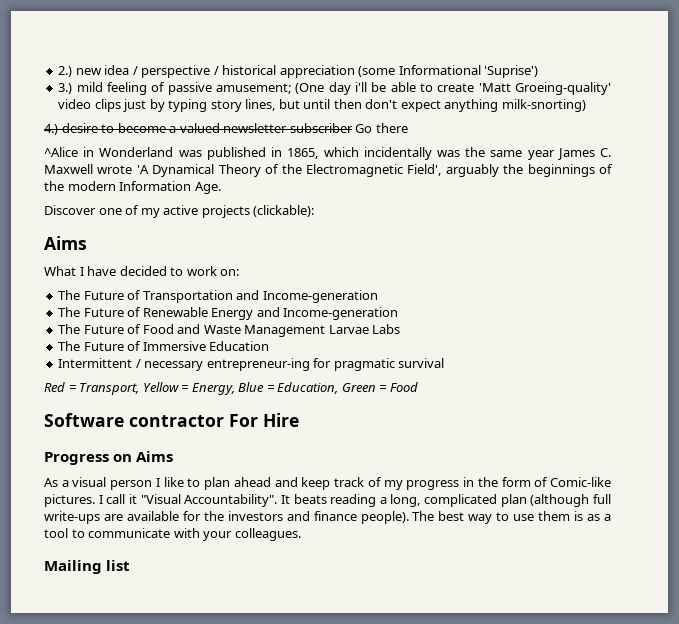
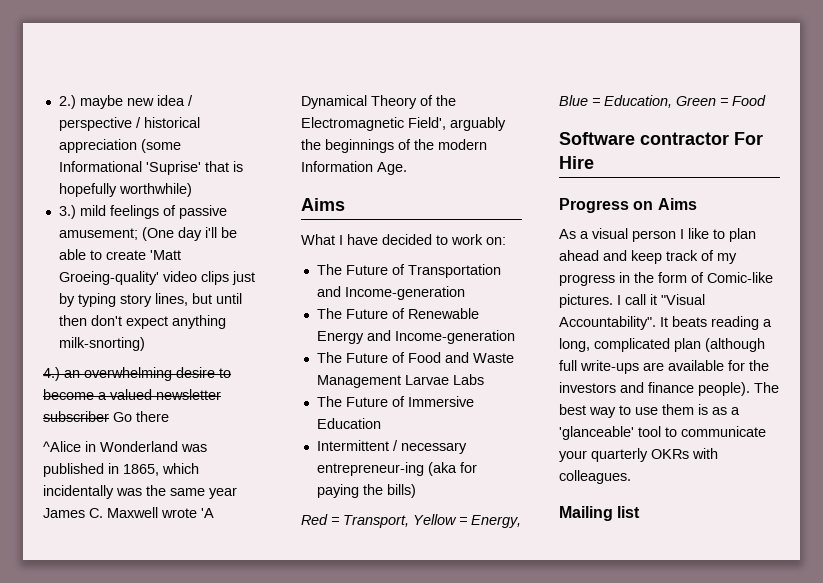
- 2.) new idea / perspective / historical appreciation (some Informational 'Suprise')
+ 2.) maybe new idea / perspective / historical appreciation (some Informational 'Suprise' that is hopefully worthwhile)
- 3.) mild feeling of passive amusement; (One day i'll be able to create 'Matt Groeing-quality' video clips just by typing story lines, but until then don't expect anything milk-snorting)
+ 3.) mild feelings of passive amusement; (One day i'll be able to create 'Matt Groeing-quality' video clips just by typing story lines, but until then don't expect anything milk-snorting)
- 4.) desire to become a valued newsletter subscriber Go there
+ 4.) an overwhelming desire to become a valued newsletter subscriber Go there
- Discover one of my active projects (clickable):
- Intermittent / necessary entrepreneur-ing for pragmatic survival
+ Intermittent / necessary entrepreneur-ing (aka for paying the bills)
- The best way to use them is as a tool to communicate with your colleagues.
+ The best way to use them is as a 'glanceable' tool to communicate your quarterly OKRs with colleagues.

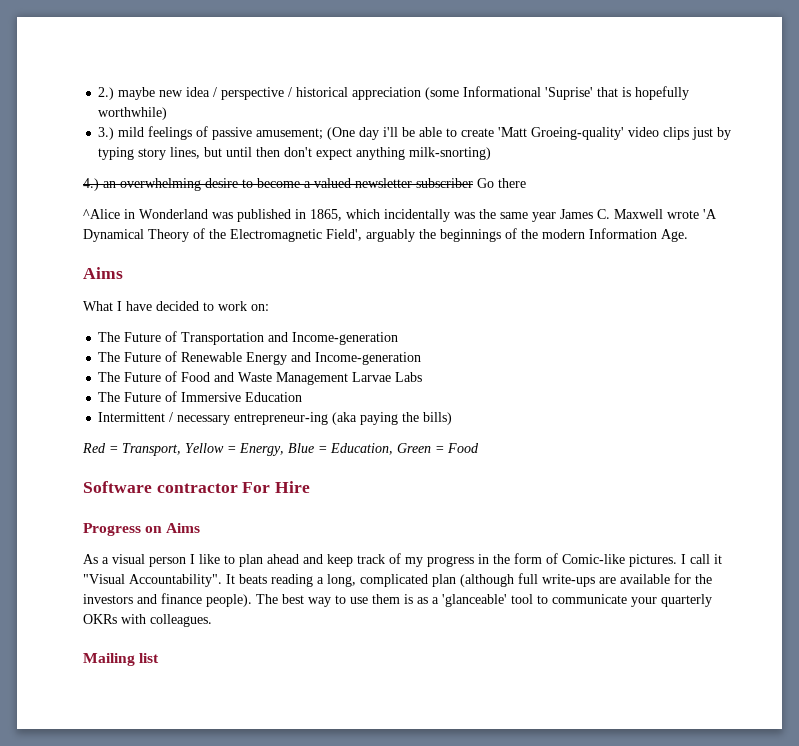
- Intermittent / necessary entrepreneur-ing (aka for paying the bills)
+ Intermittent / necessary entrepreneur-ing (aka paying the bills)

